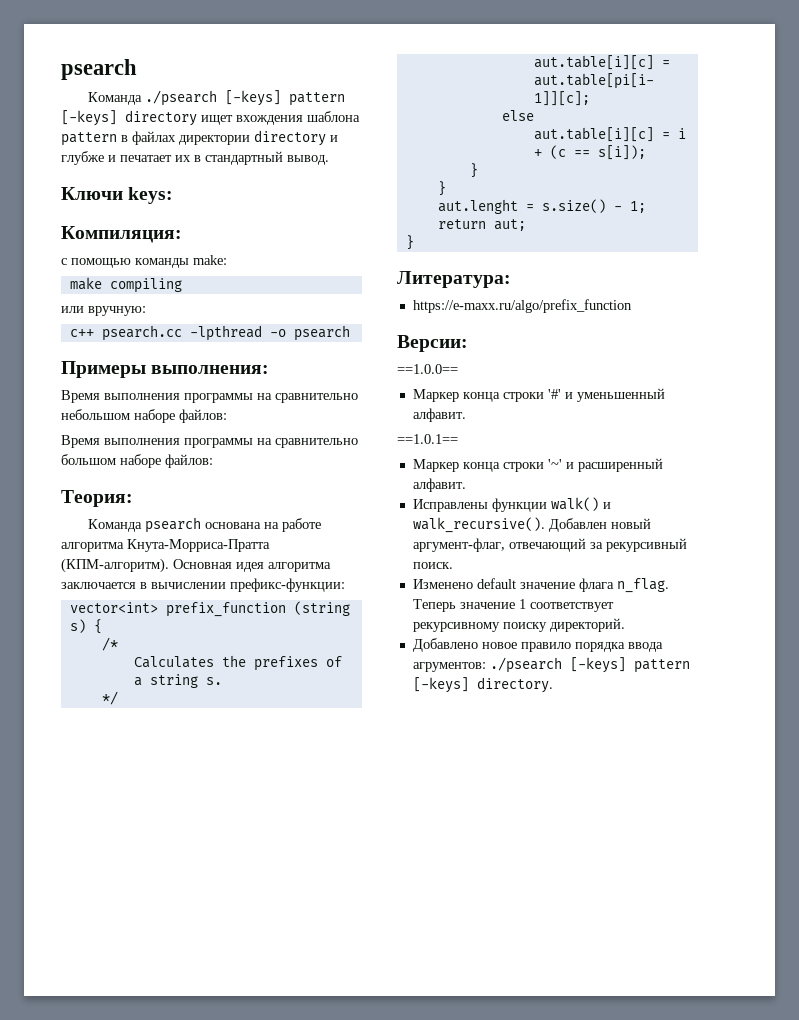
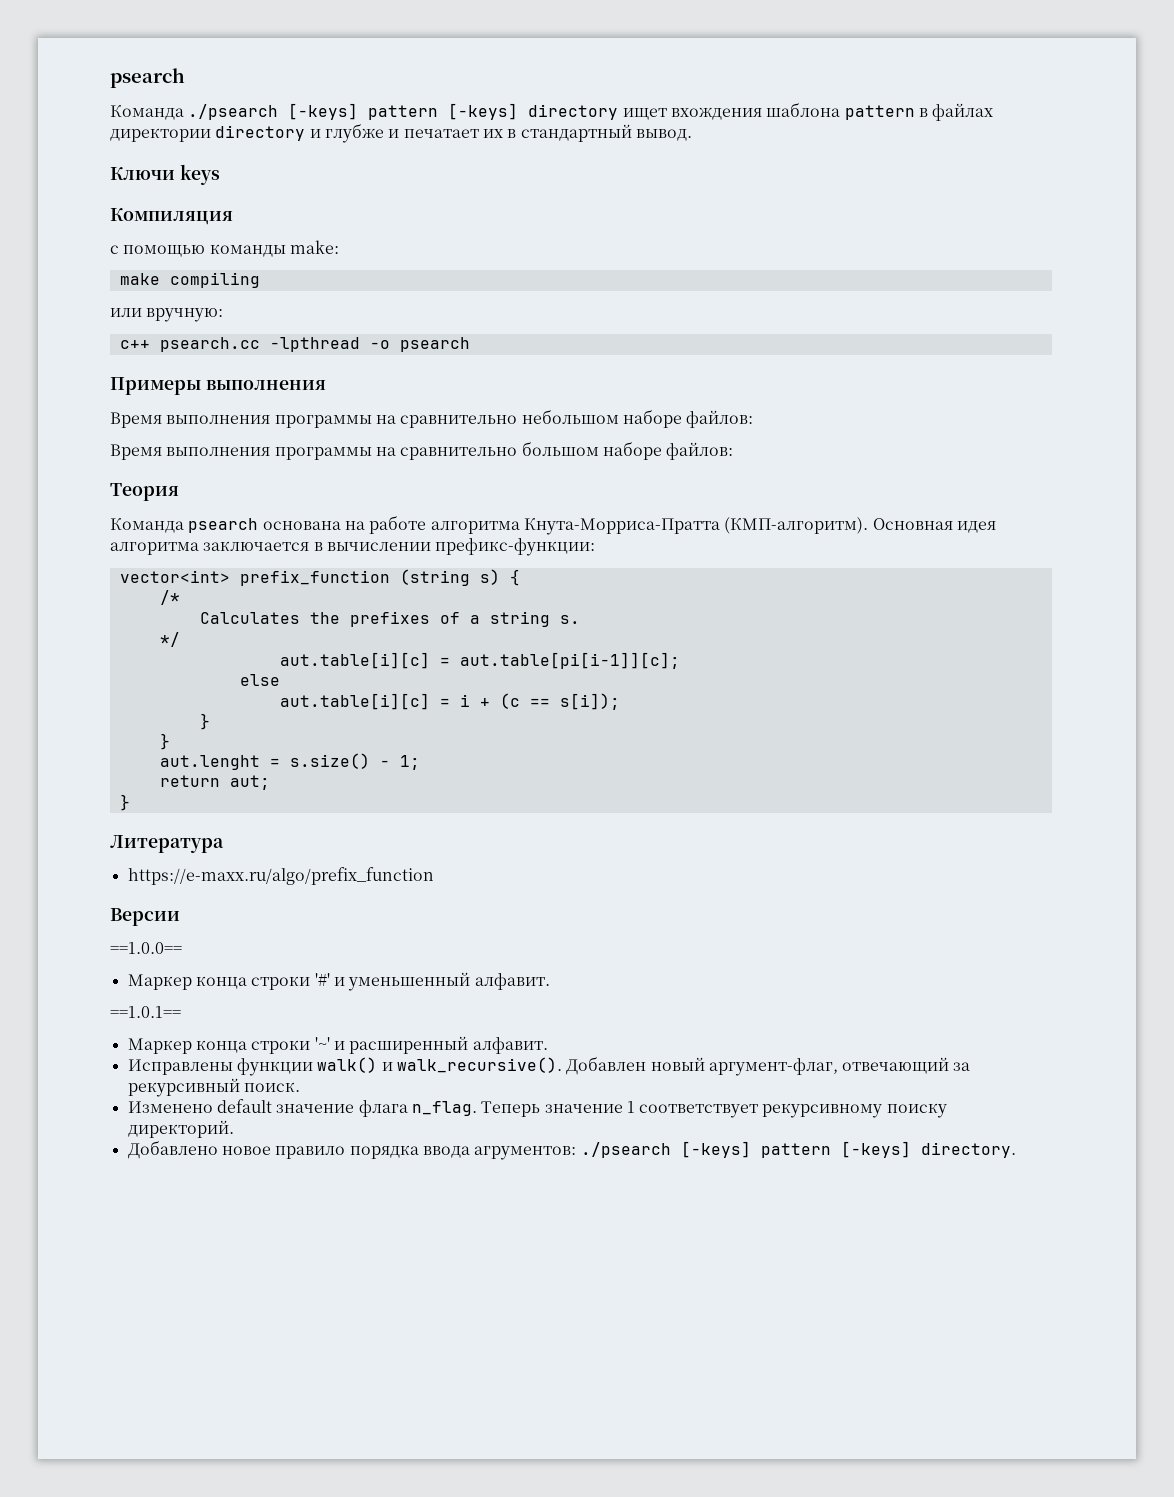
- Ключи keys:
- Компиляция:
+ Ключи keys
+ Компиляция
- Примеры выполнения:
+ Примеры выполнения
- Теория:
+ Теория
- Команда psearch основана на работе алгоритма Кнута-Морриса-Пратта (КПМ-алгоритм).
+ Команда psearch основана на работе алгоритма Кнута-Морриса-Пратта (КМП-алгоритм).
- Литература:
+ Литература
- Версии:
+ Версии

